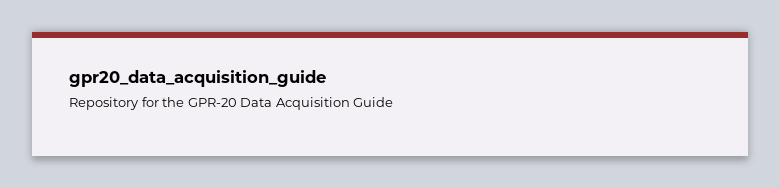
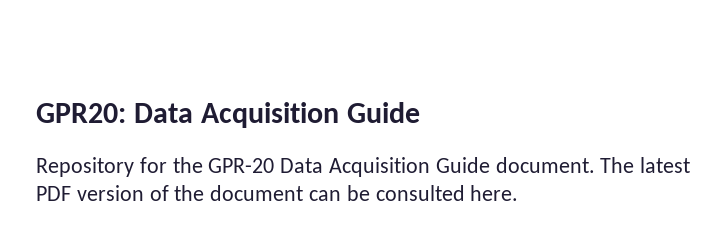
- gpr20_data_acquisition_guide
+ GPR20: Data Acquisition Guide
- Repository for the GPR-20 Data Acquisition Guide
+ Repository for the GPR-20 Data Acquisition Guide document. The latest PDF version of the document can be consulted here.

